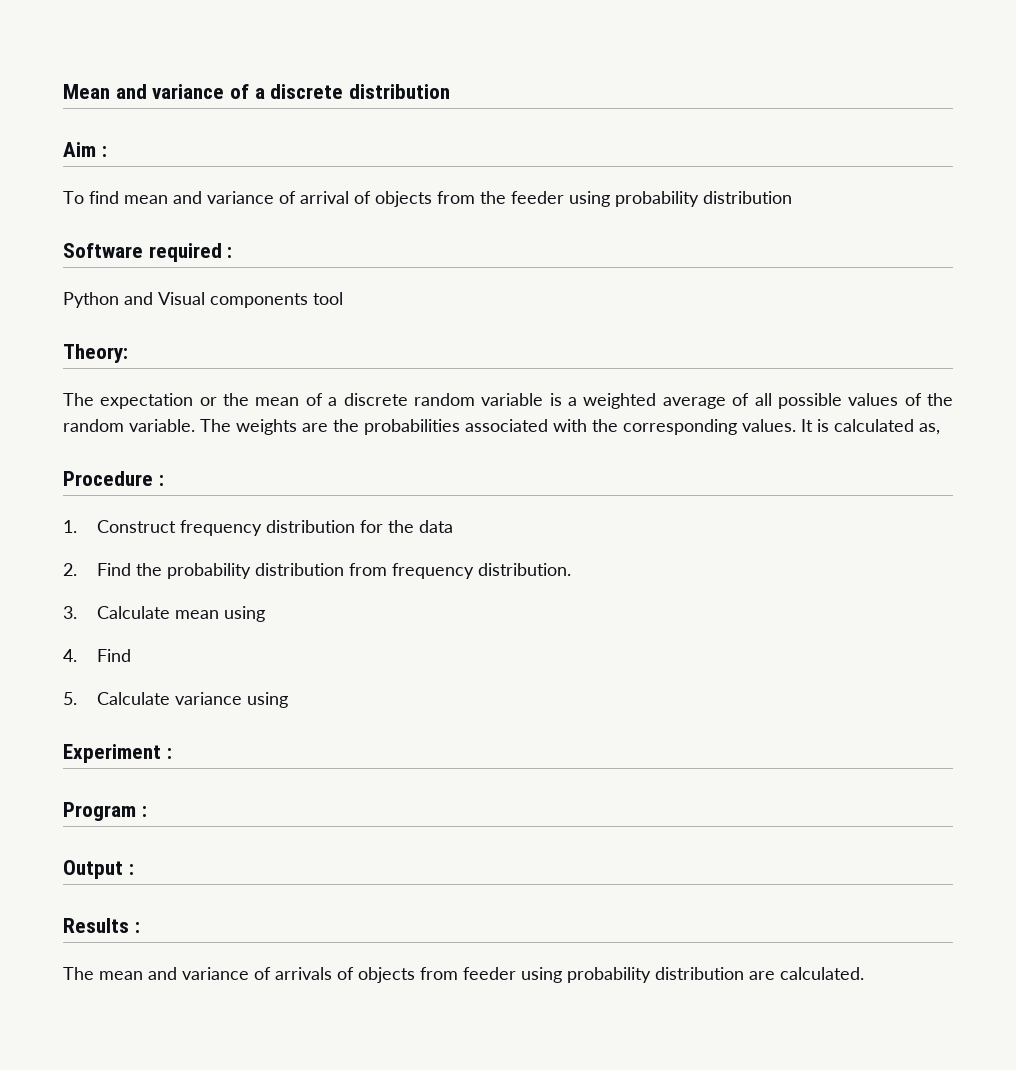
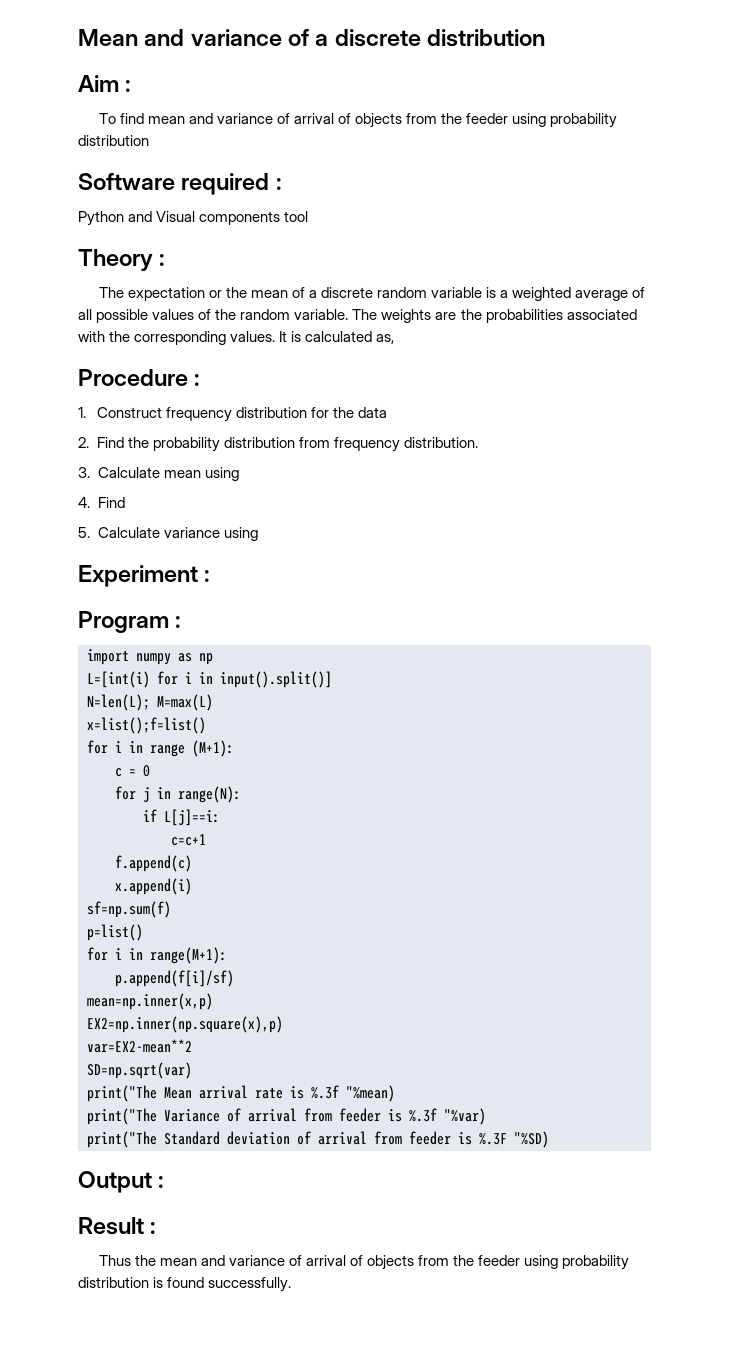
- Theory:
+ Theory :
+ import numpy as np
+ L=[int(i) for i in input().split()]
+ N=len(L); M=max(L)
+ x=list();f=list()
+ for i in range (M+1):
+ c = 0
+ for j in range(N):
+ if L[j]==i:
+ c=c+1
+ f.append(c)
+ x.append(i)
+ sf=np.sum(f)
+ p=list()
+ for i in range(M+1):
+ p.append(f[i]/sf)
+ mean=np.inner(x,p)
+ EX2=np.inner(np.square(x),p)
+ var=EX2-mean**2
+ SD=np.sqrt(var)
+ print("The Mean arrival rate is %.3f "%mean)
+ print("The Variance of arrival from feeder is %.3f "%var)
+ print("The Standard deviation of arrival from feeder is %.3F "%SD)
- Results :
- The mean and variance of arrivals of objects from feeder using probability distribution are calculated.
+ Result :
+ Thus the mean and variance of arrival of objects from the feeder using probability distribution is found successfully.

